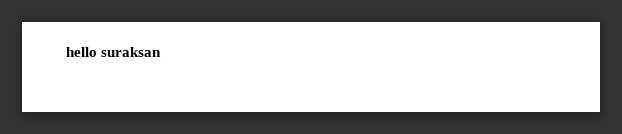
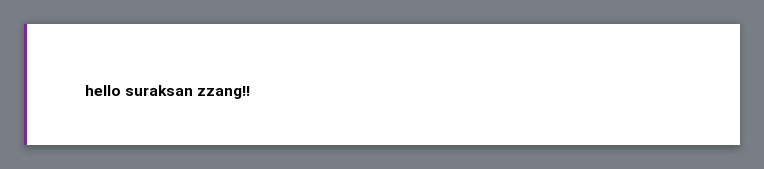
- hello suraksan
+ hello suraksan zzang!!

